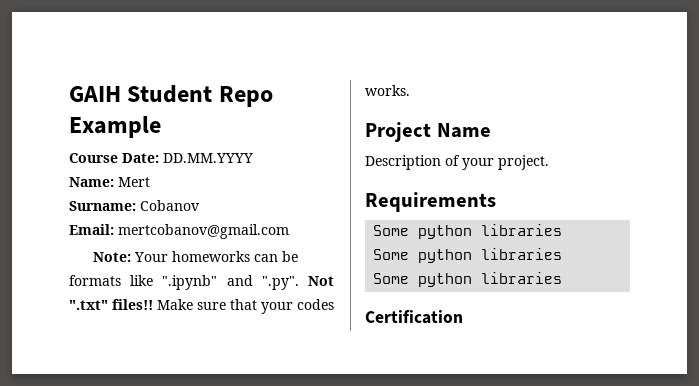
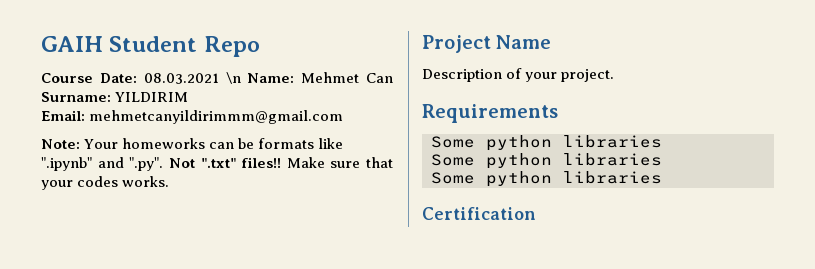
- GAIH Student Repo Example
+ GAIH Student Repo
- Course Date: DD.MM.YYYY
- Name: Mert
- Surname: Cobanov
+ Course Date: 08.03.2021 \n Name: Mehmet Can Surname: YILDIRIM
- Email: mertcobanov@gmail.com
+ Email: mehmetcanyildirimmm@gmail.com

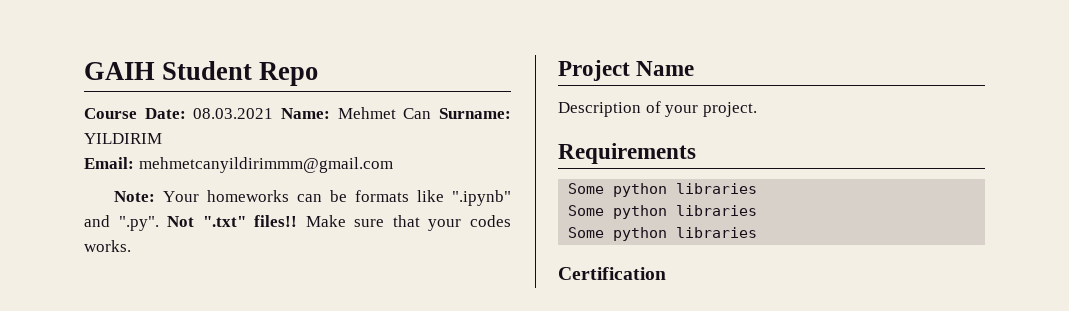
- Course Date: 08.03.2021 \n Name: Mehmet Can Surname: YILDIRIM
+ Course Date: 08.03.2021 Name: Mehmet Can Surname: YILDIRIM

